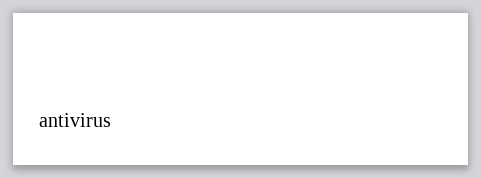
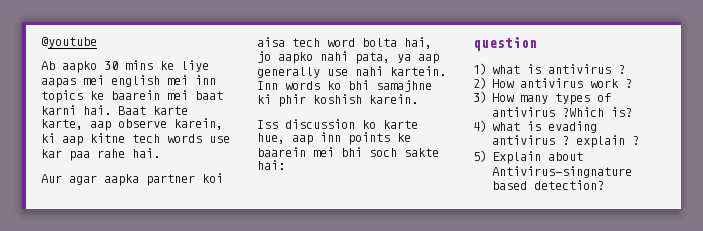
- antivirus
+ @youtube
+ Ab aapko 30 mins ke liye aapas mei english mei inn topics ke baarein mei baat karni hai. Baat karte karte, aap observe karein, ki aap kitne tech words use kar paa rahe hai.
+ Aur agar aapka partner koi aisa tech word bolta hai, jo aapko nahi pata, ya aap generally use nahi kartein. Inn words ko bhi samajhne ki phir koshish karein.
+ Iss discussion ko karte hue, aap inn points ke baarein mei bhi soch sakte hai:
+ question
+ 1) what is antivirus ?
+ 2) How antivirus work ?
+ 3) How many types of antivirus ?Which is?
+ 4) what is evading antivirus ? explain ?
+ 5) Explain about Antivirus-singnature based detection?

